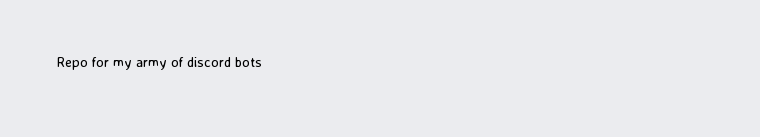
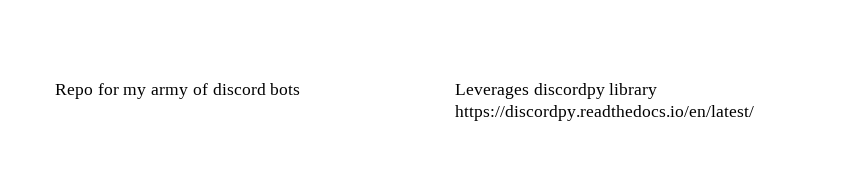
+ Leverages discordpy library https://discordpy.readthedocs.io/en/latest/

